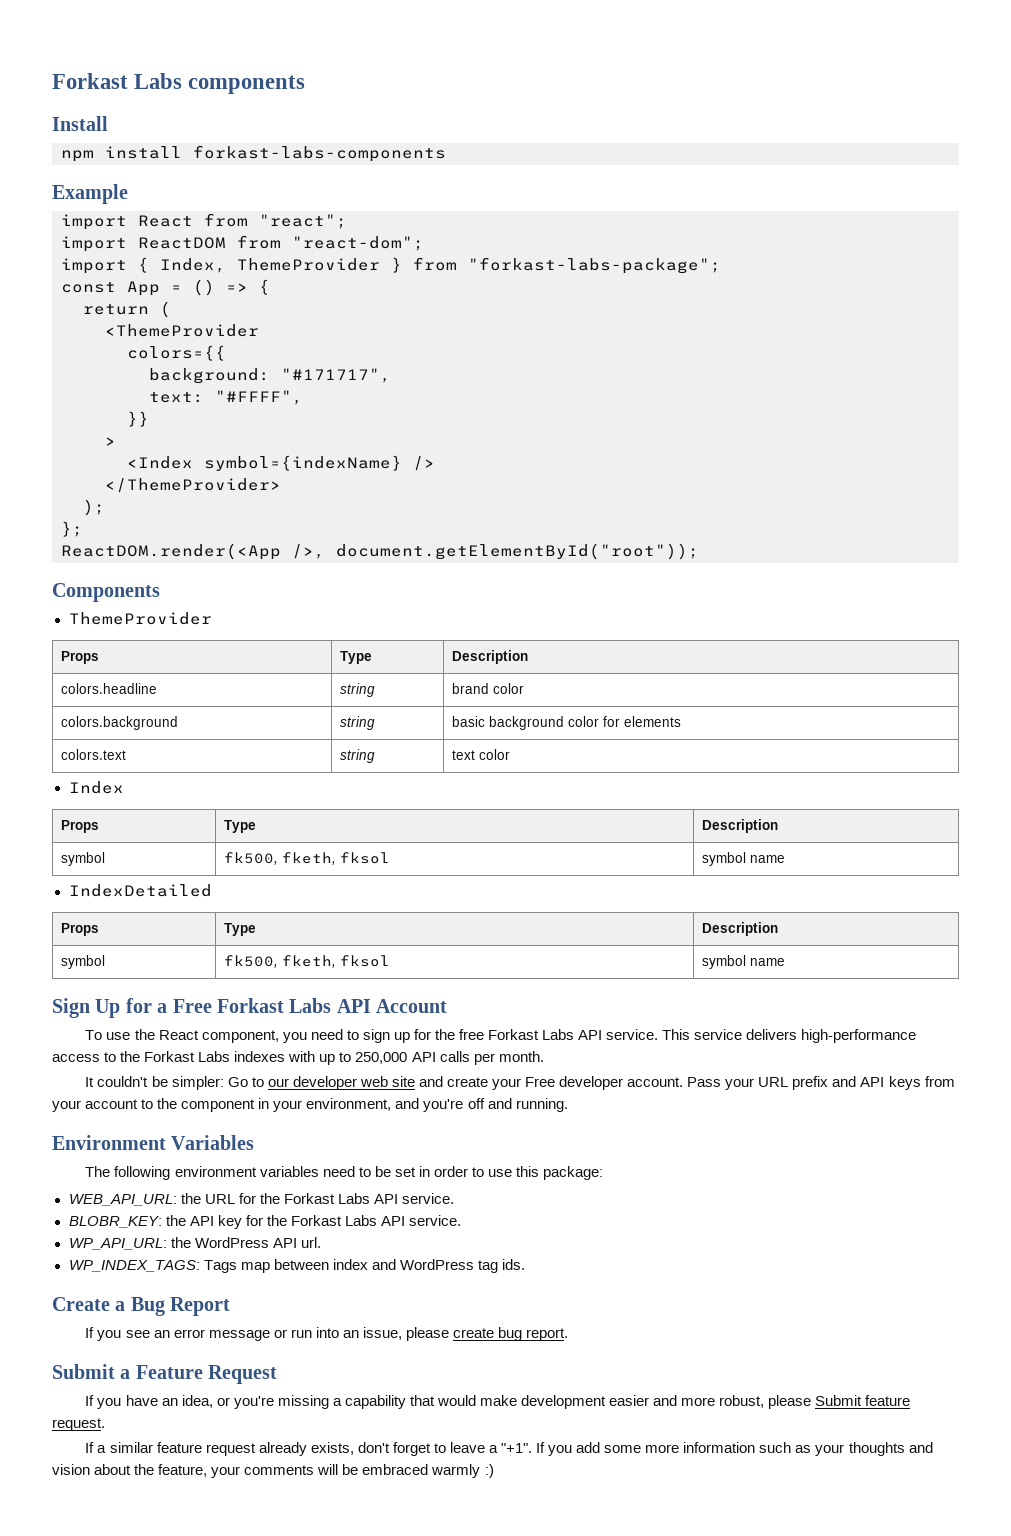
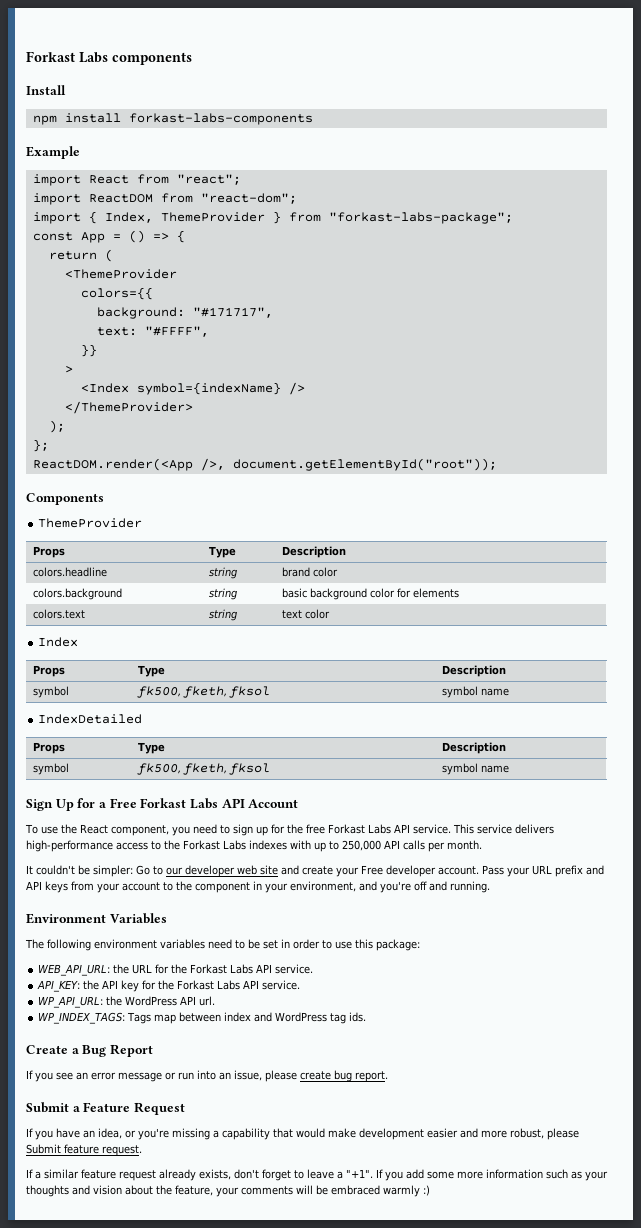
- BLOBR_KEY: the API key for the Forkast Labs API service.
+ API_KEY: the API key for the Forkast Labs API service.

